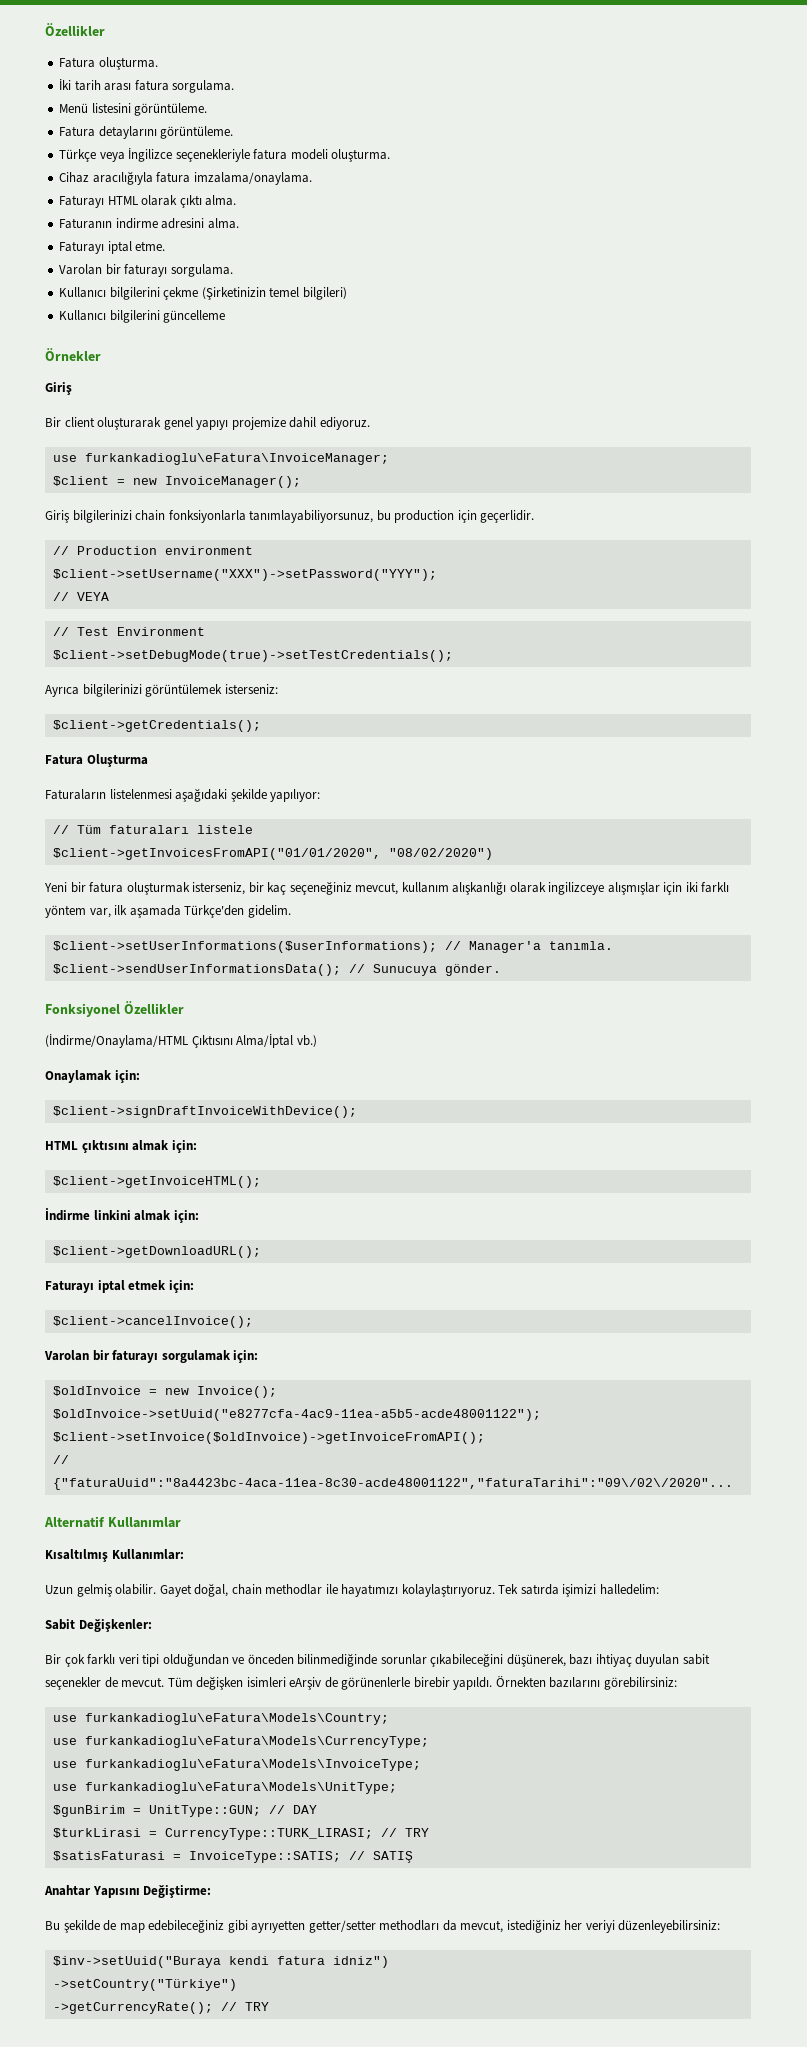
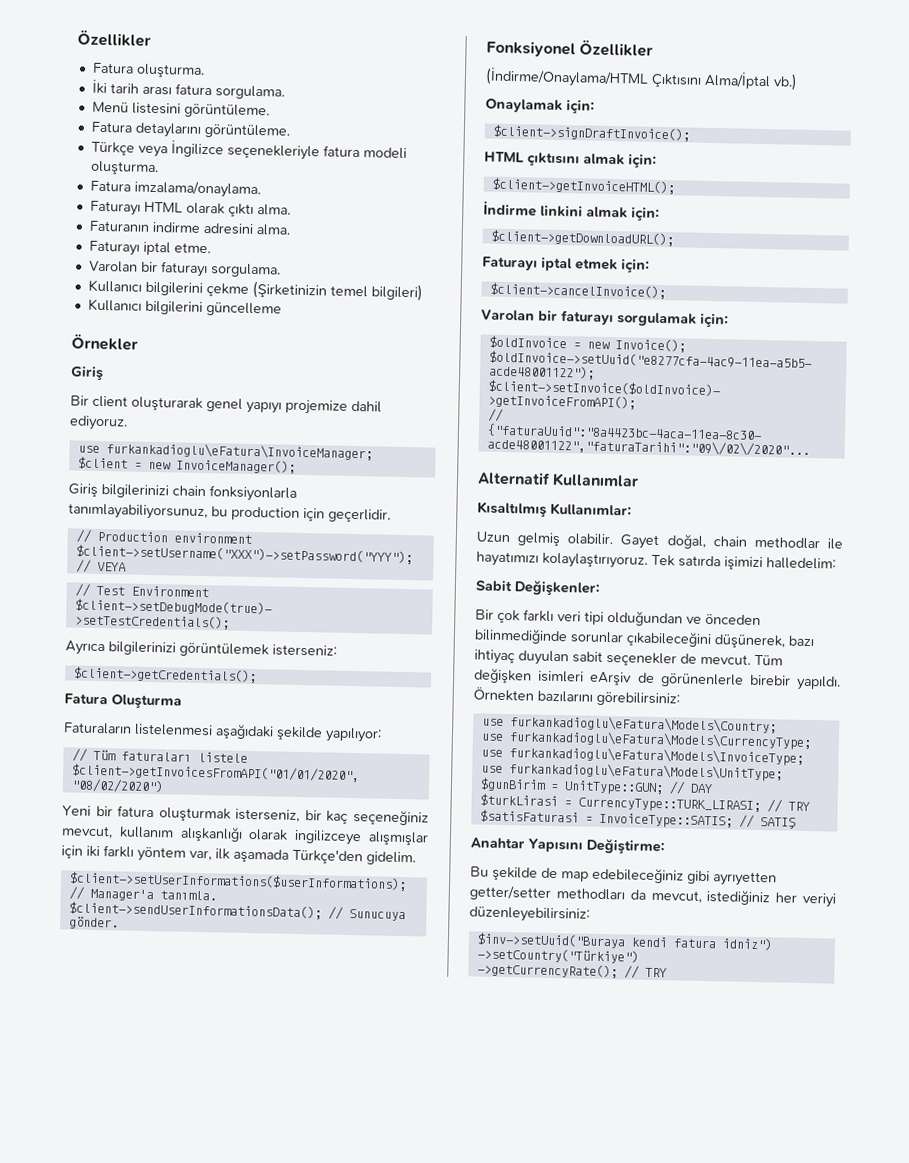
- Cihaz aracılığıyla fatura imzalama/onaylama.
+ Fatura imzalama/onaylama.
- $client->signDraftInvoiceWithDevice();
+ $client->signDraftInvoice();

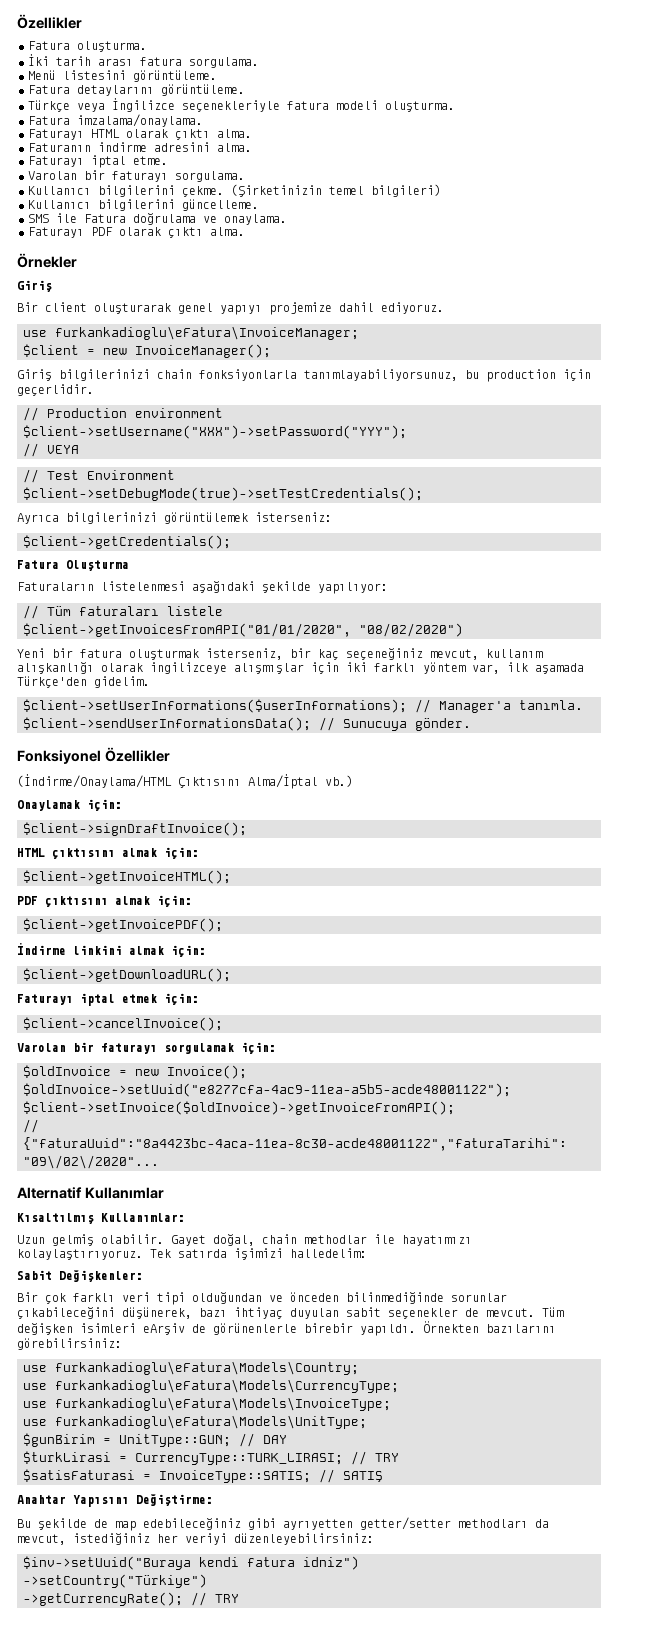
- Kullanıcı bilgilerini çekme (Şirketinizin temel bilgileri)
+ Kullanıcı bilgilerini çekme. (Şirketinizin temel bilgileri)
- Kullanıcı bilgilerini güncelleme
+ Kullanıcı bilgilerini güncelleme.
+ SMS ile Fatura doğrulama ve onaylama.
+ Faturayı PDF olarak çıktı alma.
+ PDF çıktısını almak için:
+ $client->getInvoicePDF();

